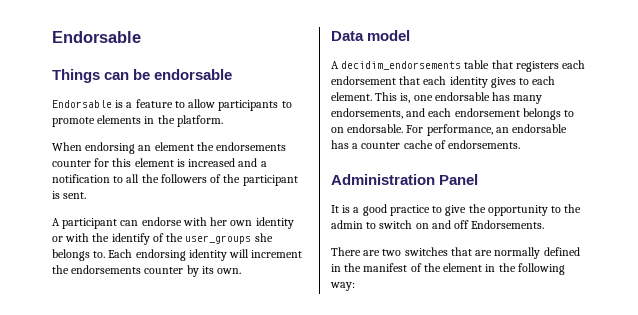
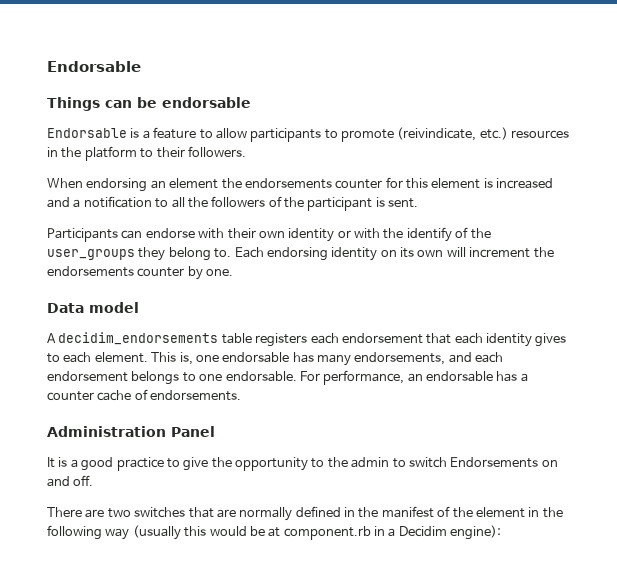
- Endorsable is a feature to allow participants to promote elements in the platform.
+ Endorsable is a feature to allow participants to promote (reivindicate, etc.) resources in the platform to their followers.
- A participant can endorse with her own identity or with the identify of the user_groups she belongs to.
+ Participants can endorse with their own identity or with the identify of the user_groups they belong to.
- Each endorsing identity will increment the endorsements counter by its own.
+ Each endorsing identity on its own will increment the endorsements counter by one.
- A decidim_endorsements table that registers each endorsement that each identity gives to each element.
+ A decidim_endorsements table registers each endorsement that each identity gives to each element.
- This is, one endorsable has many endorsements, and each endorsement belongs to on endorsable.
+ This is, one endorsable has many endorsements, and each endorsement belongs to one endorsable.
- It is a good practice to give the opportunity to the admin to switch on and off Endorsements.
+ It is a good practice to give the opportunity to the admin to switch Endorsements on and off.
- There are two switches that are normally defined in the manifest of the element in the following way:
+ There are two switches that are normally defined in the manifest of the element in the following way (usually this would be at component.rb in a Decidim engine):

